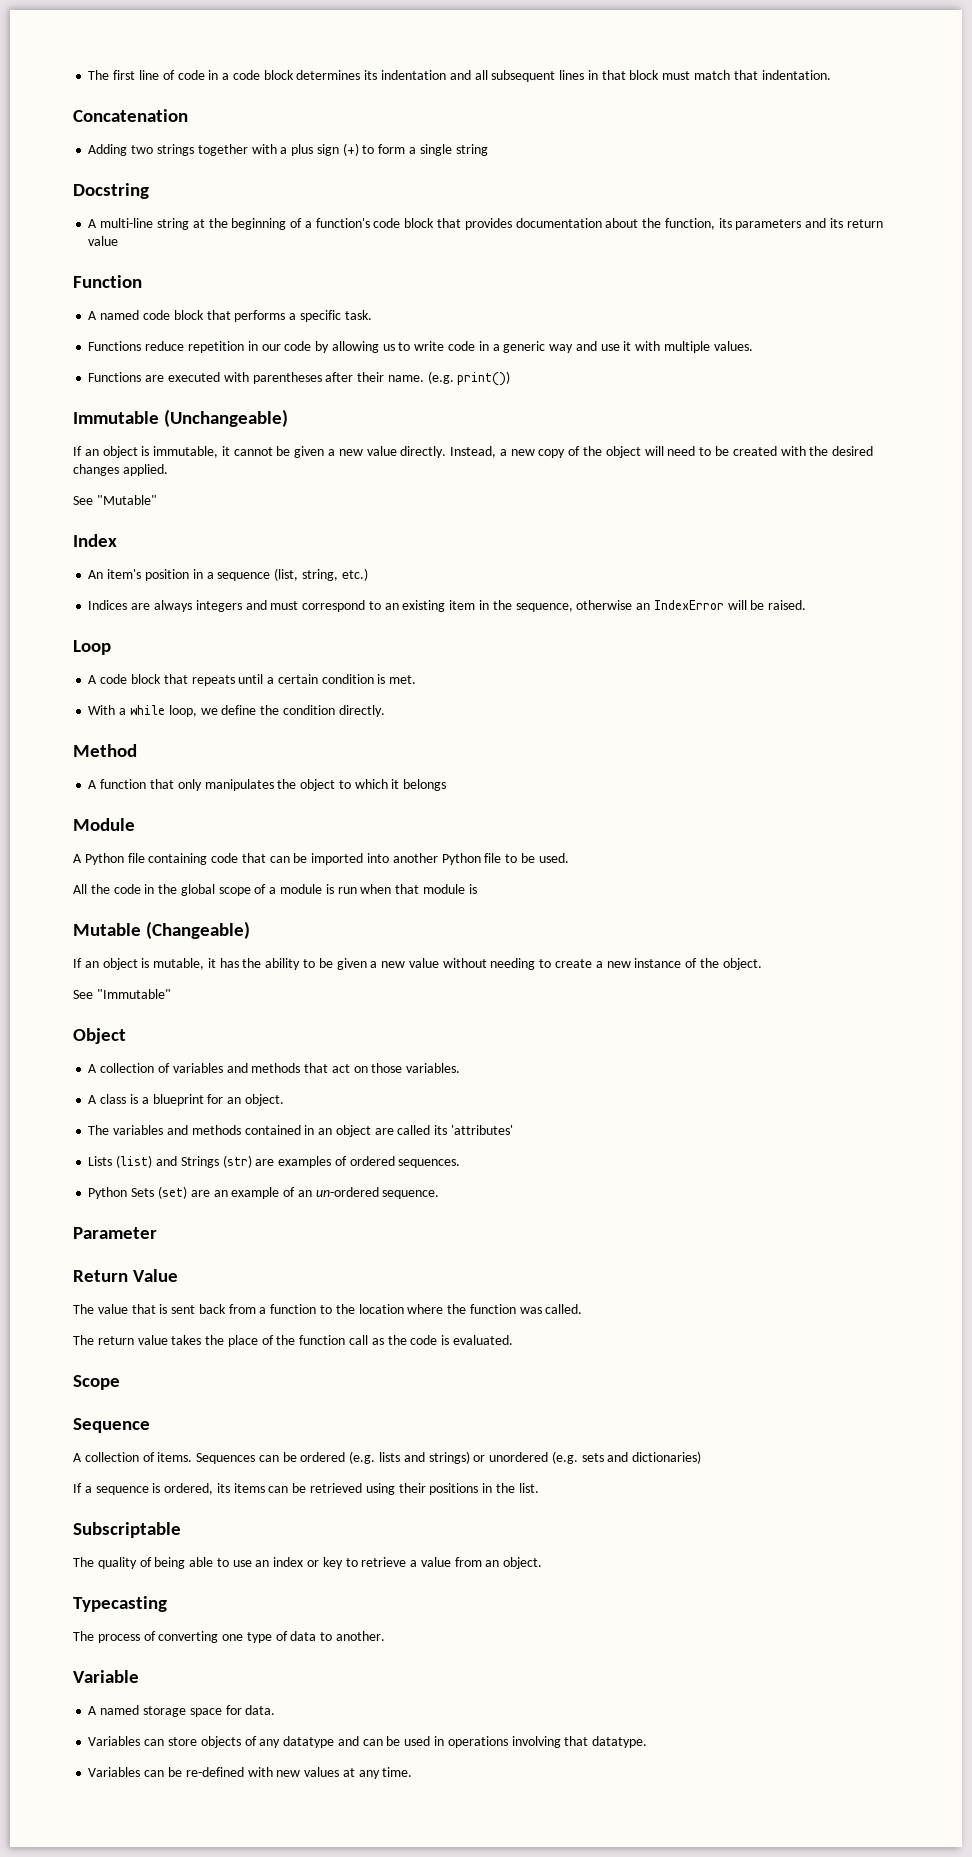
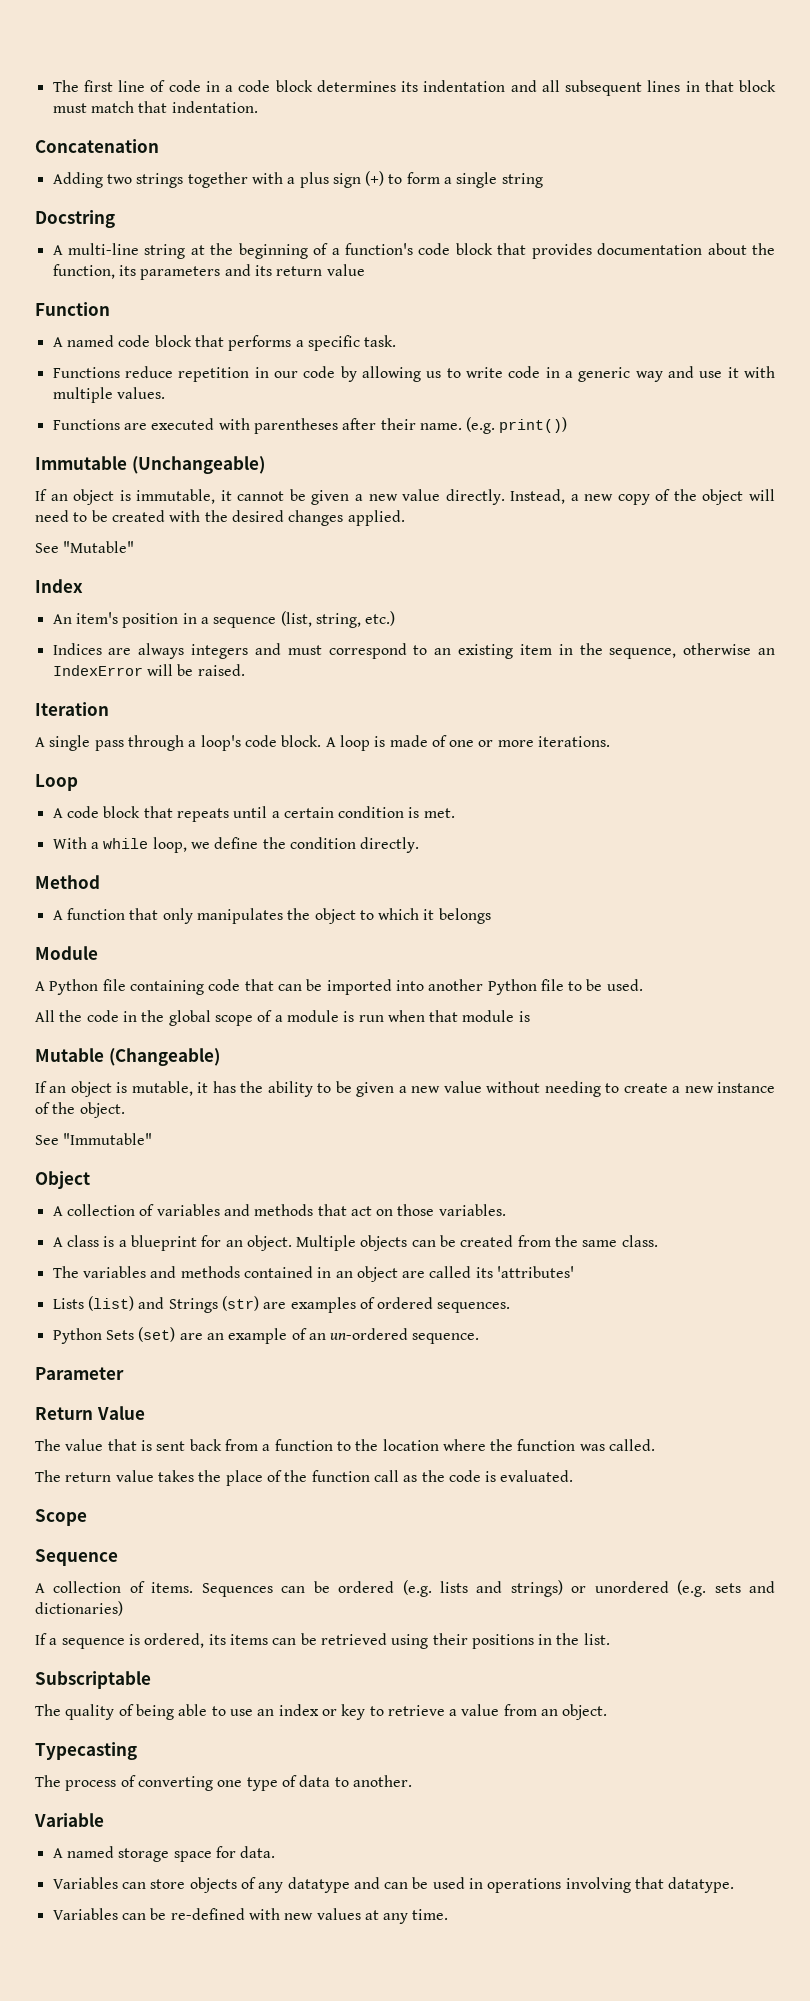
+ Iteration
+ A single pass through a loop's code block. A loop is made of one or more iterations.
+ Multiple objects can be created from the same class.

